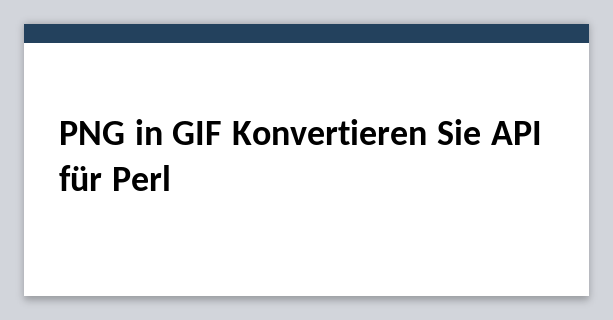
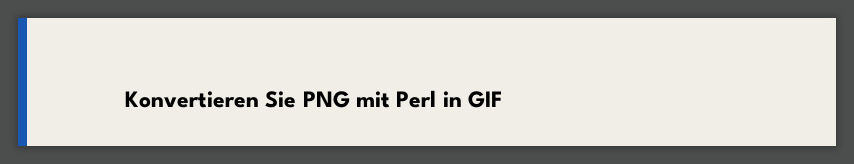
- PNG in GIF Konvertieren Sie API für Perl
+ Konvertieren Sie PNG mit Perl in GIF

